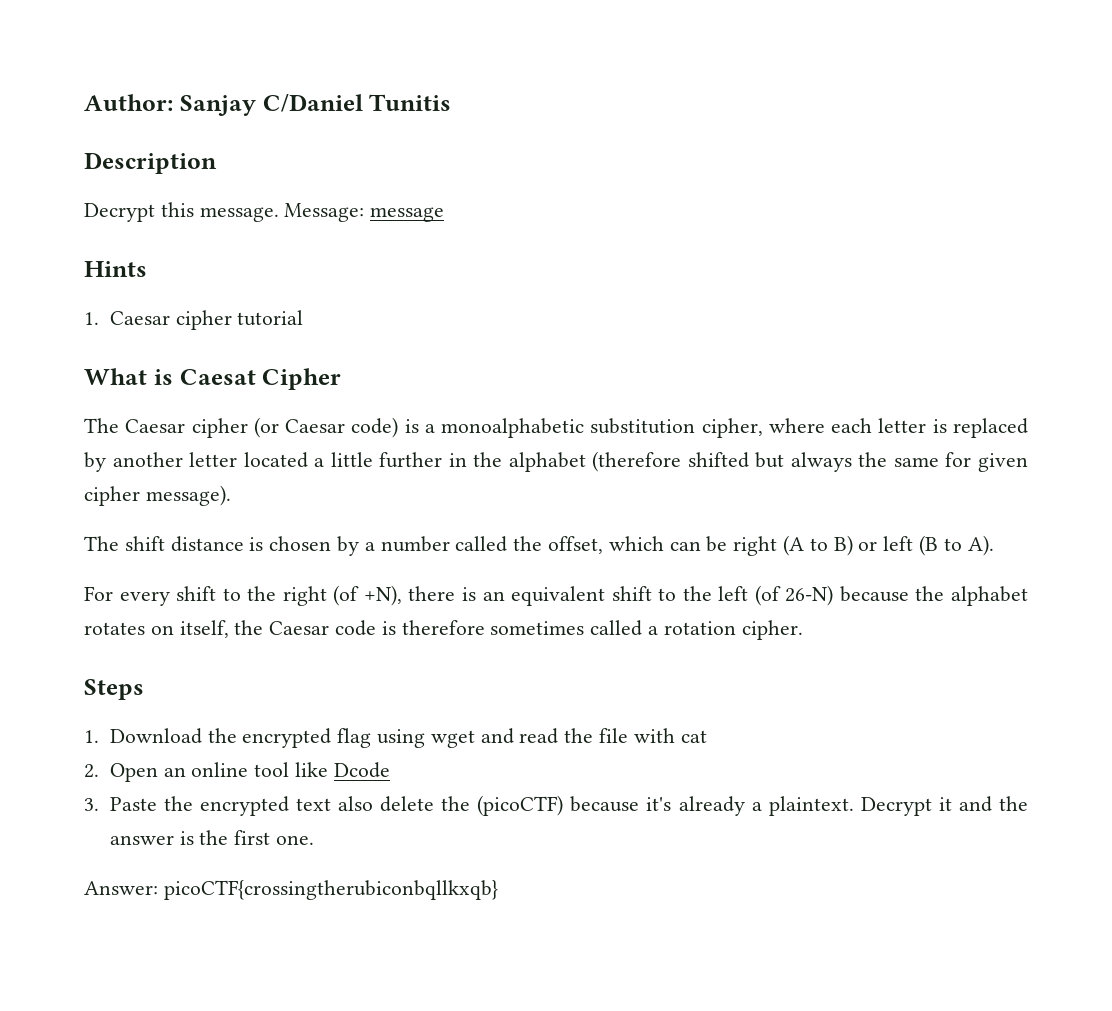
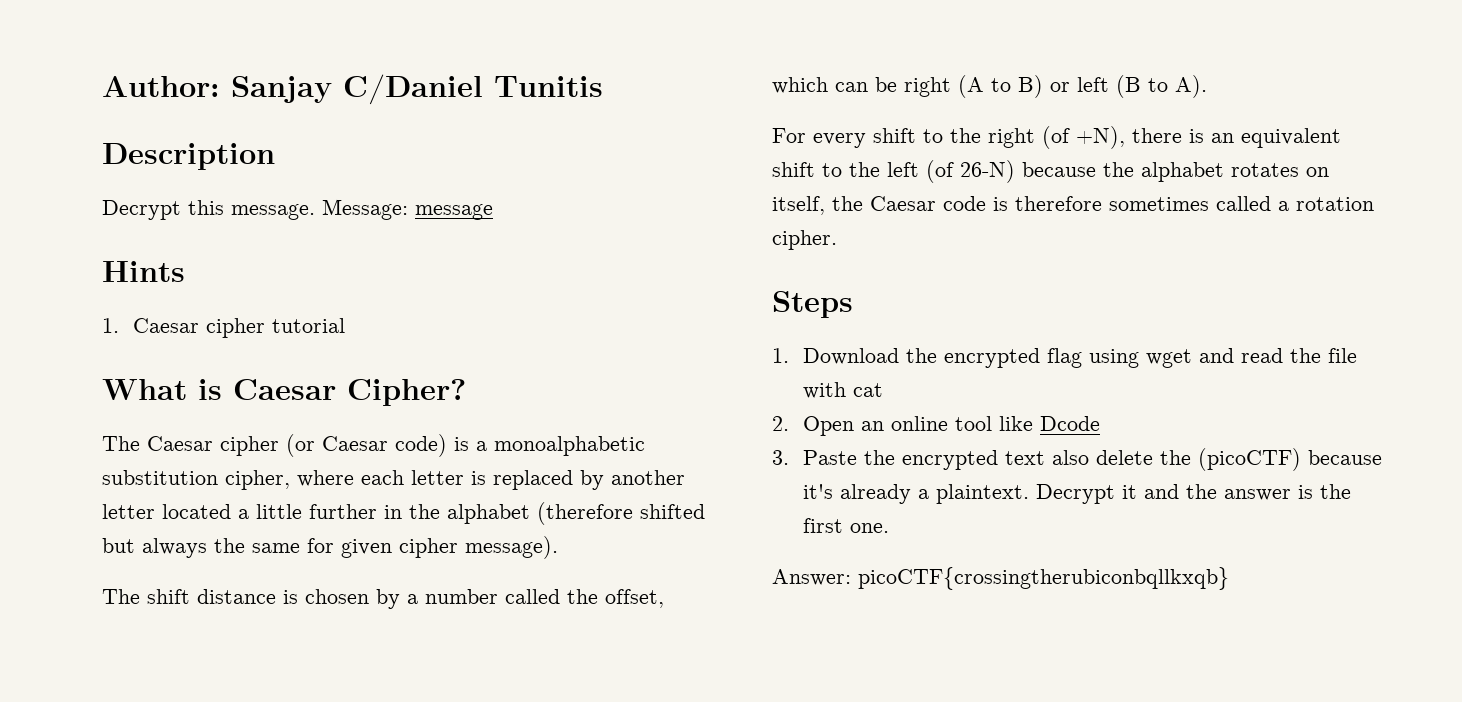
- What is Caesat Cipher
+ What is Caesar Cipher?

